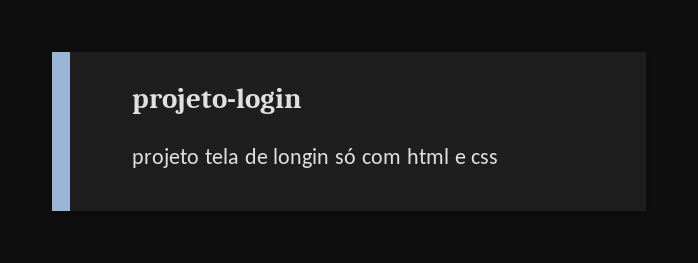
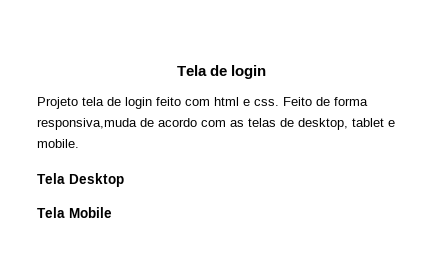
- projeto-login
- projeto tela de longin só com html e css
+ Tela de login
+ Projeto tela de login feito com html e css. Feito de forma responsiva,muda de acordo com as telas de desktop, tablet e mobile.
+ Tela Desktop
+ Tela Mobile

